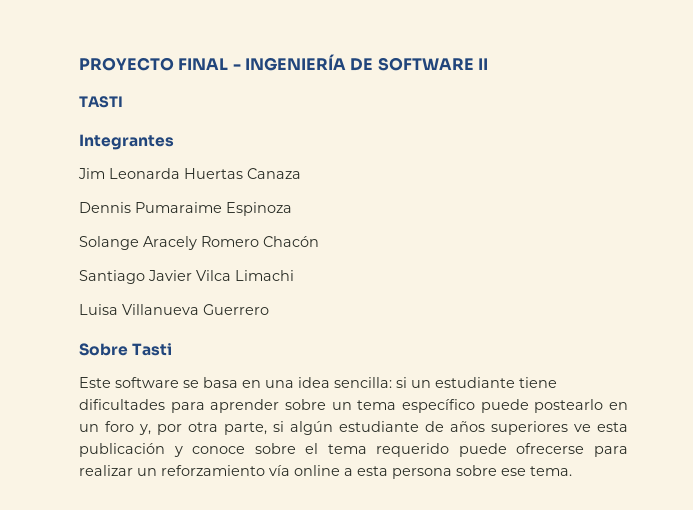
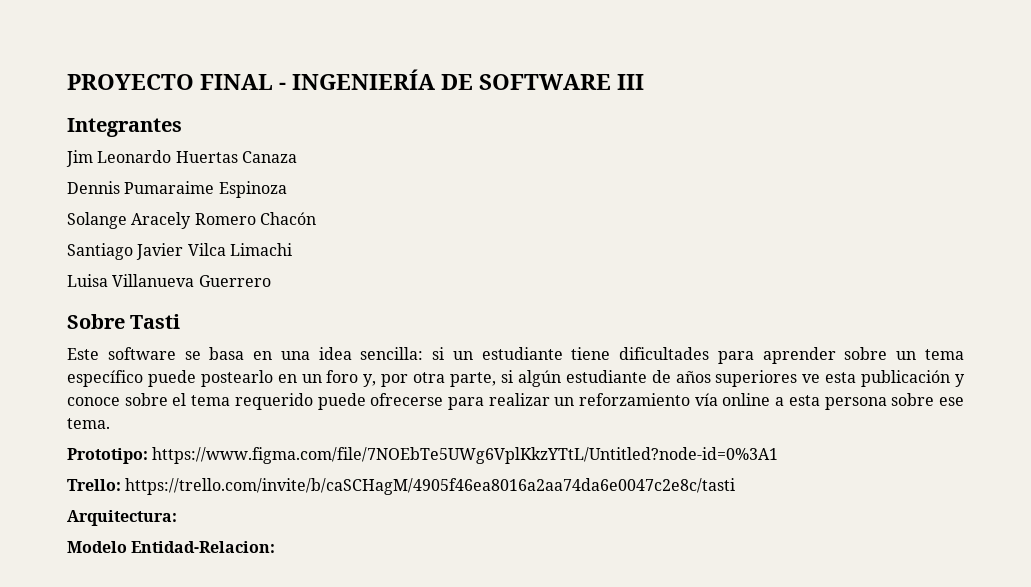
- PROYECTO FINAL - INGENIERÍA DE SOFTWARE II
- TASTI
+ PROYECTO FINAL - INGENIERÍA DE SOFTWARE III
- Jim Leonarda Huertas Canaza
+ Jim Leonardo Huertas Canaza
+ Prototipo: https://www.figma.com/file/7NOEbTe5UWg6VplKkzYTtL/Untitled?node-id=0%3A1
+ Trello: https://trello.com/invite/b/caSCHagM/4905f46ea8016a2aa74da6e0047c2e8c/tasti
+ Arquitectura:
+ Modelo Entidad-Relacion:

